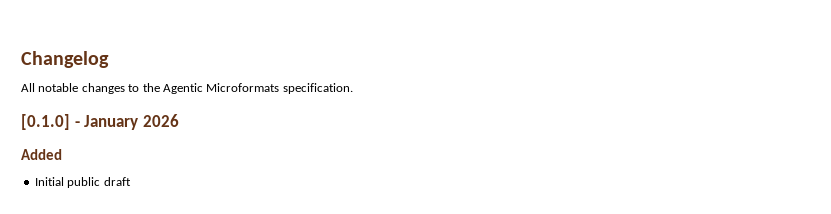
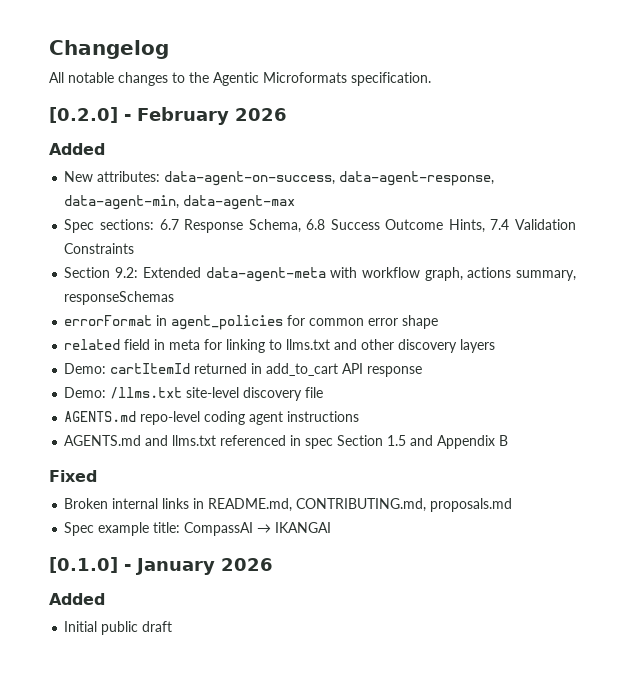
+ [0.2.0] - February 2026
+ Added
+ New attributes: data-agent-on-success, data-agent-response, data-agent-min, data-agent-max
+ Spec sections: 6.7 Response Schema, 6.8 Success Outcome Hints, 7.4 Validation Constraints
+ Section 9.2: Extended data-agent-meta with workflow graph, actions summary, responseSchemas
+ errorFormat in agent_policies for common error shape
+ related field in meta for linking to llms.txt and other discovery layers
+ Demo: cartItemId returned in add_to_cart API response
+ Demo: /llms.txt site-level discovery file
+ AGENTS.md repo-level coding agent instructions
+ AGENTS.md and llms.txt referenced in spec Section 1.5 and Appendix B
+ Fixed
+ Broken internal links in README.md, CONTRIBUTING.md, proposals.md
+ Spec example title: CompassAI → IKANGAI

